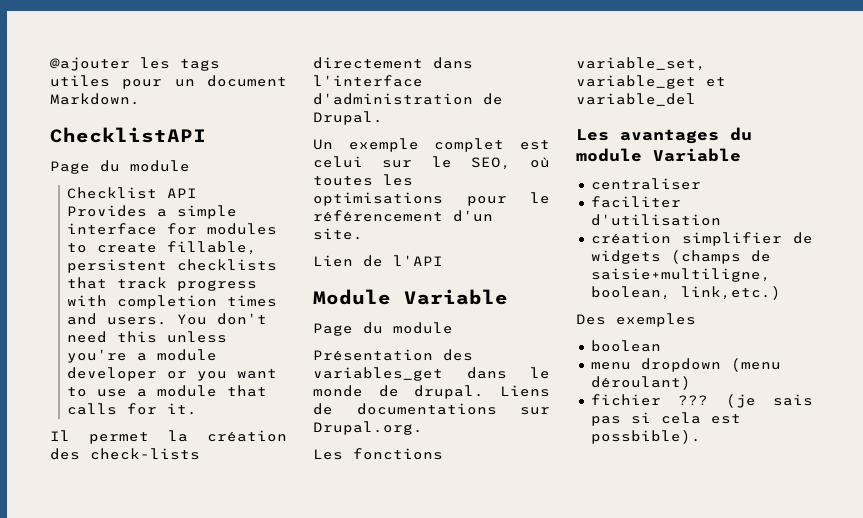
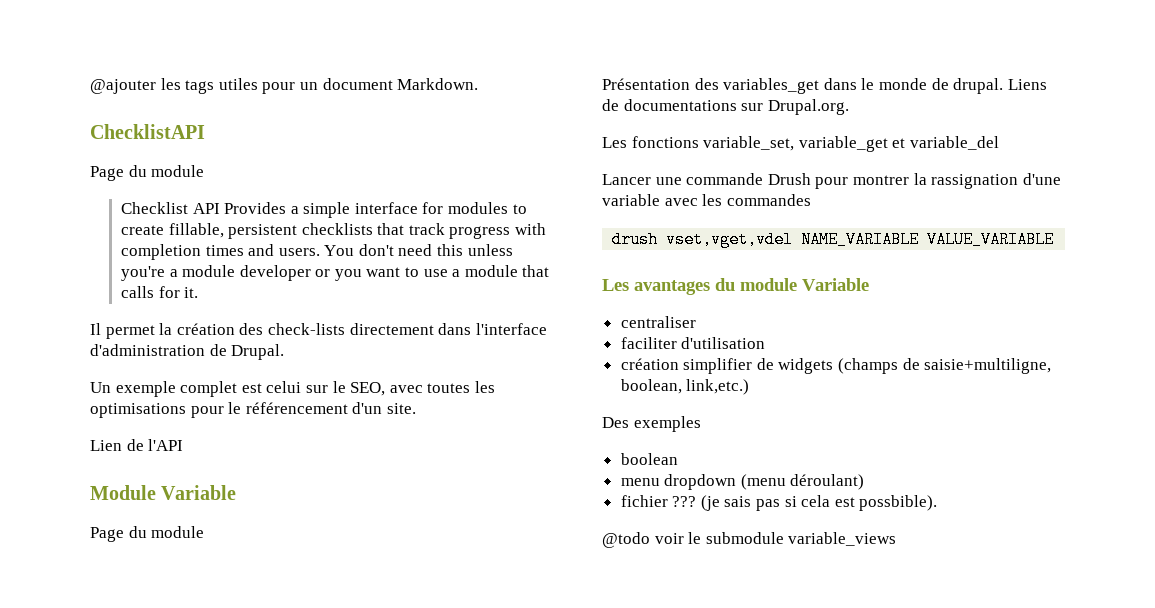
- Un exemple complet est celui sur le SEO, où toutes les optimisations pour le référencement d'un site.
+ Un exemple complet est celui sur le SEO, avec toutes les optimisations pour le référencement d'un site.
+ Lancer une commande Drush pour montrer la rassignation d'une variable avec les commandes
+ drush vset,vget,vdel NAME_VARIABLE VALUE_VARIABLE
+ @todo voir le submodule variable_views

